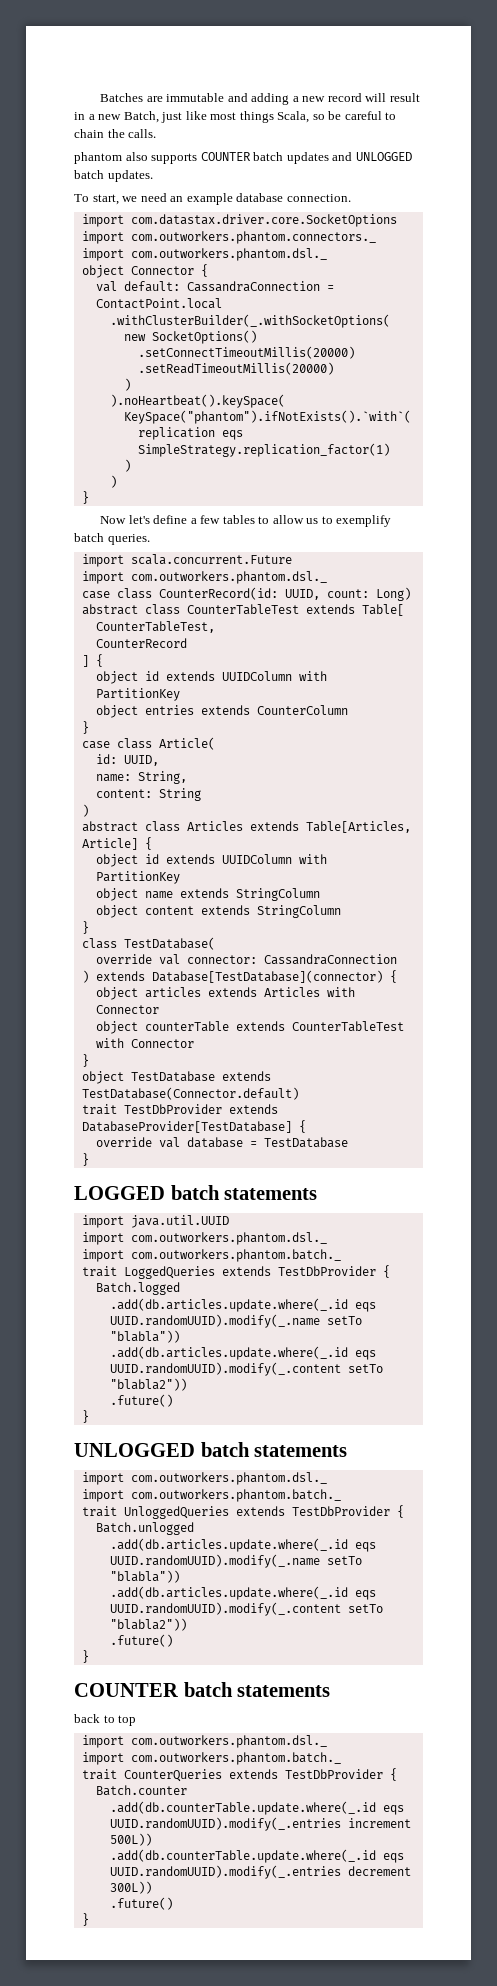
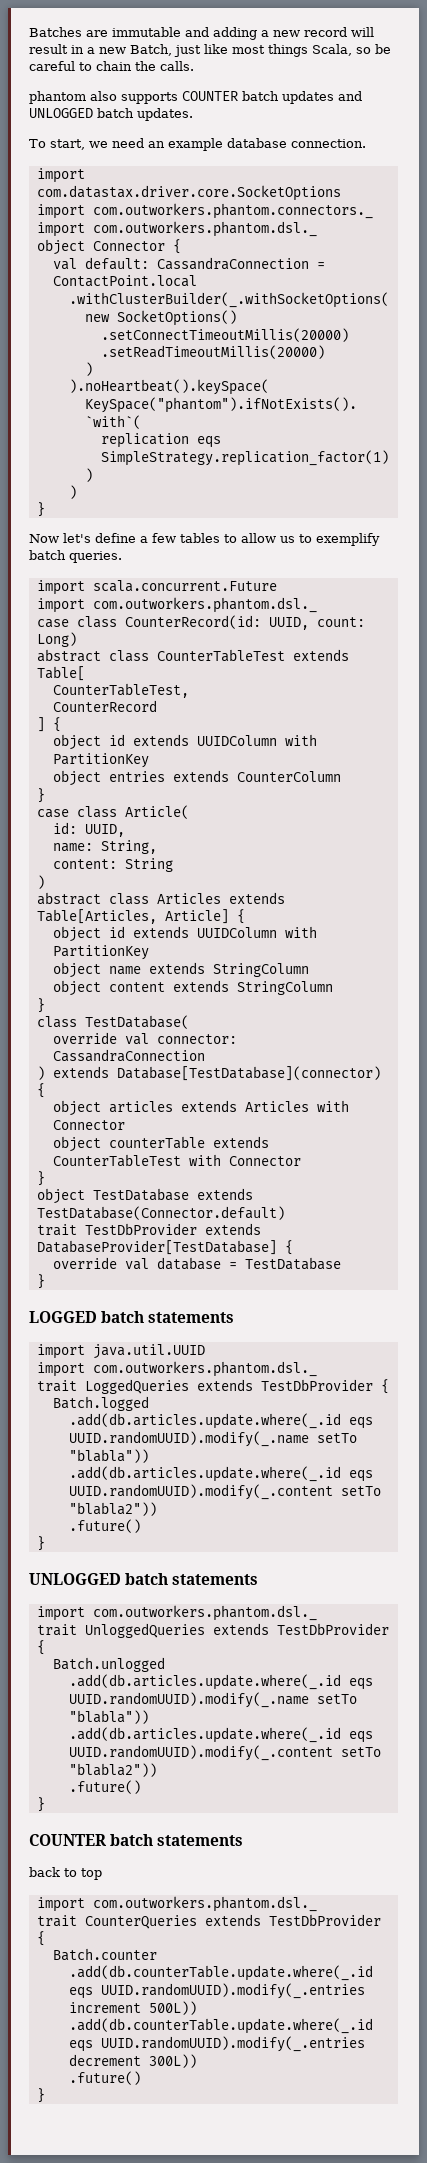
  import java.util.UUID
  import com.outworkers.phantom.dsl._
- import com.outworkers.phantom.batch._
  UNLOGGED batch statements
  import com.outworkers.phantom.dsl._
- import com.outworkers.phantom.batch._
  back to top
  import com.outworkers.phantom.dsl._
- import com.outworkers.phantom.batch._

